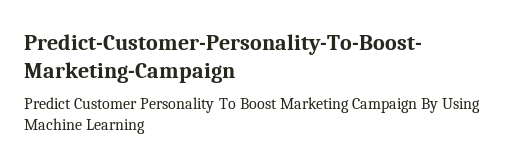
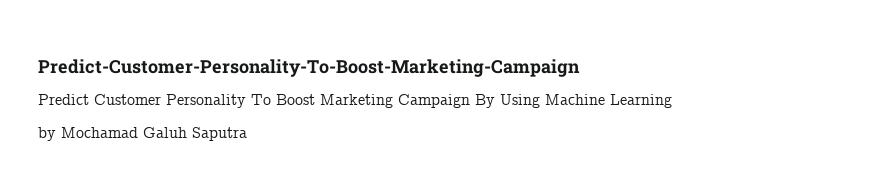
+ by Mochamad Galuh Saputra

